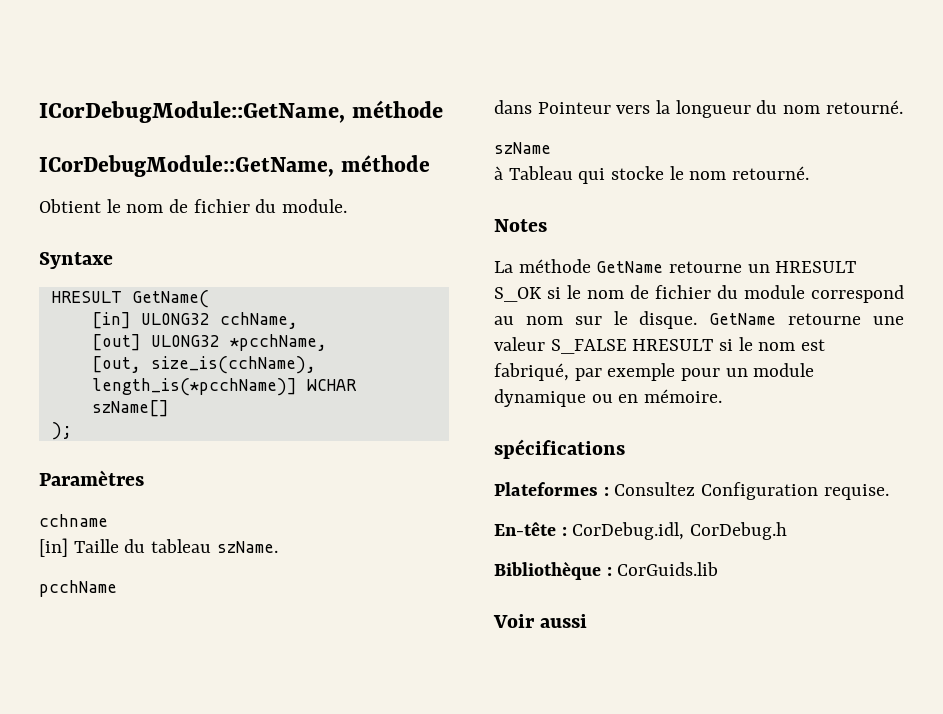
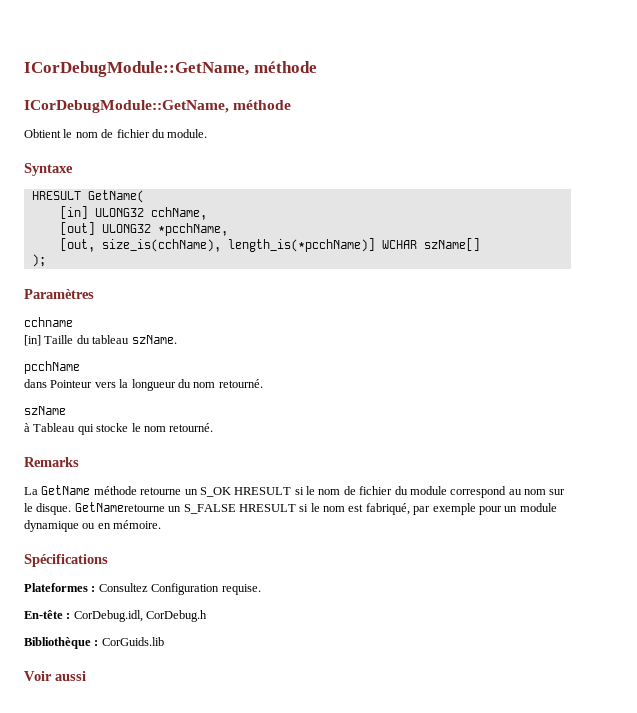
- Notes
+ Remarks
- La méthode GetName retourne un HRESULT S_OK si le nom de fichier du module correspond au nom sur le disque.
+ La GetName méthode retourne un S_OK HRESULT si le nom de fichier du module correspond au nom sur le disque.
- GetName retourne une valeur S_FALSE HRESULT si le nom est fabriqué, par exemple pour un module dynamique ou en mémoire.
+ GetNameretourne un S_FALSE HRESULT si le nom est fabriqué, par exemple pour un module dynamique ou en mémoire.
- spécifications
+ Spécifications

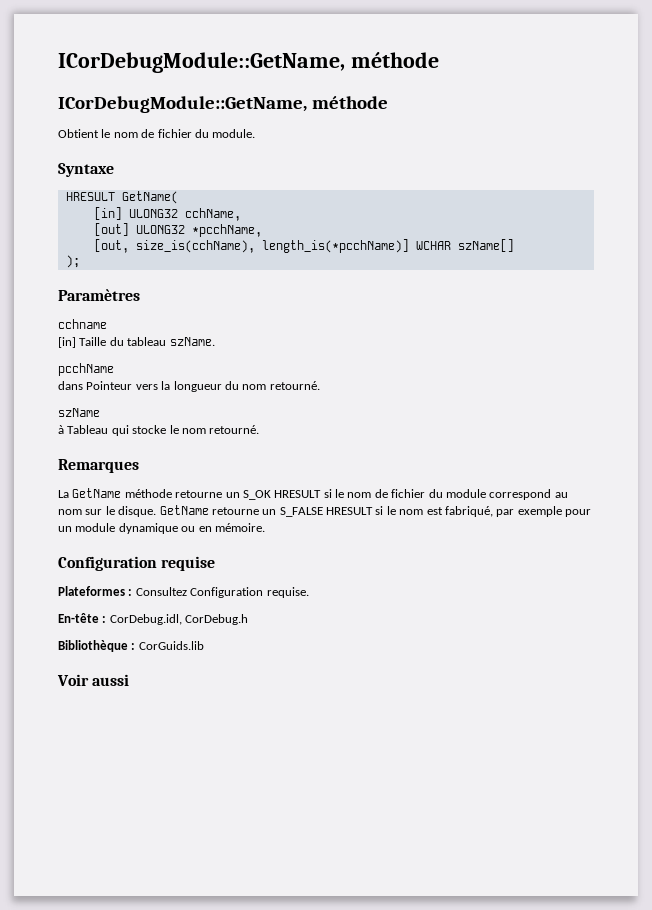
- Remarks
+ Remarques
- GetNameretourne un S_FALSE HRESULT si le nom est fabriqué, par exemple pour un module dynamique ou en mémoire.
+ GetName retourne un S_FALSE HRESULT si le nom est fabriqué, par exemple pour un module dynamique ou en mémoire.
- Spécifications
+ Configuration requise

